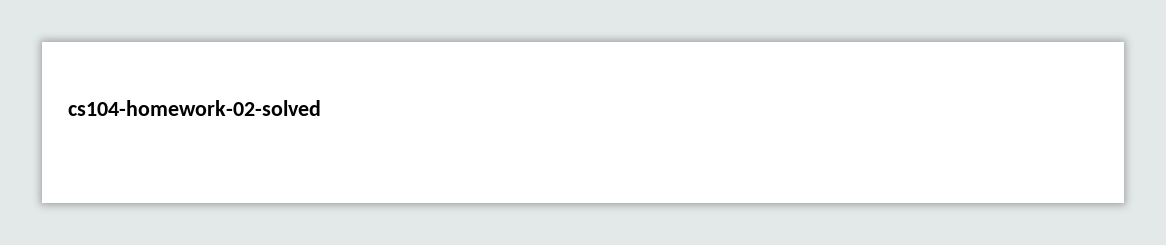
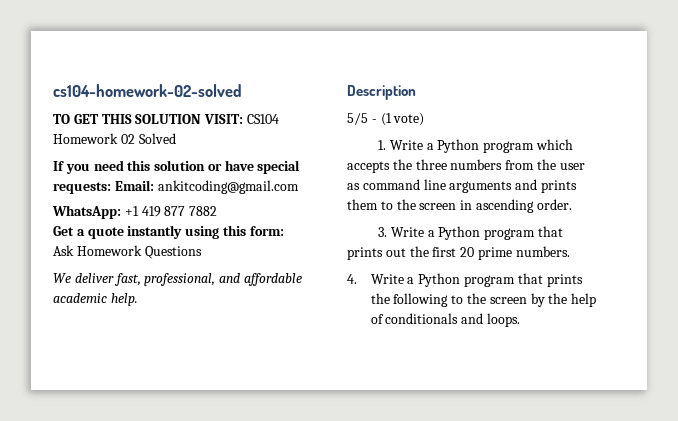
+ TO GET THIS SOLUTION VISIT: CS104 Homework 02 Solved
+ If you need this solution or have special requests: Email: ankitcoding@gmail.com
+ WhatsApp: +1 419 877 7882
+ Get a quote instantly using this form: Ask Homework Questions
+ We deliver fast, professional, and affordable academic help.
+ Description
+ 5/5 - (1 vote)
+ 1. Write a Python program which accepts the three numbers from the user as command line arguments and prints them to the screen in ascending order.
+ 3. Write a Python program that prints out the first 20 prime numbers.
+ 4. Write a Python program that prints the following to the screen by the help of conditionals and loops.

